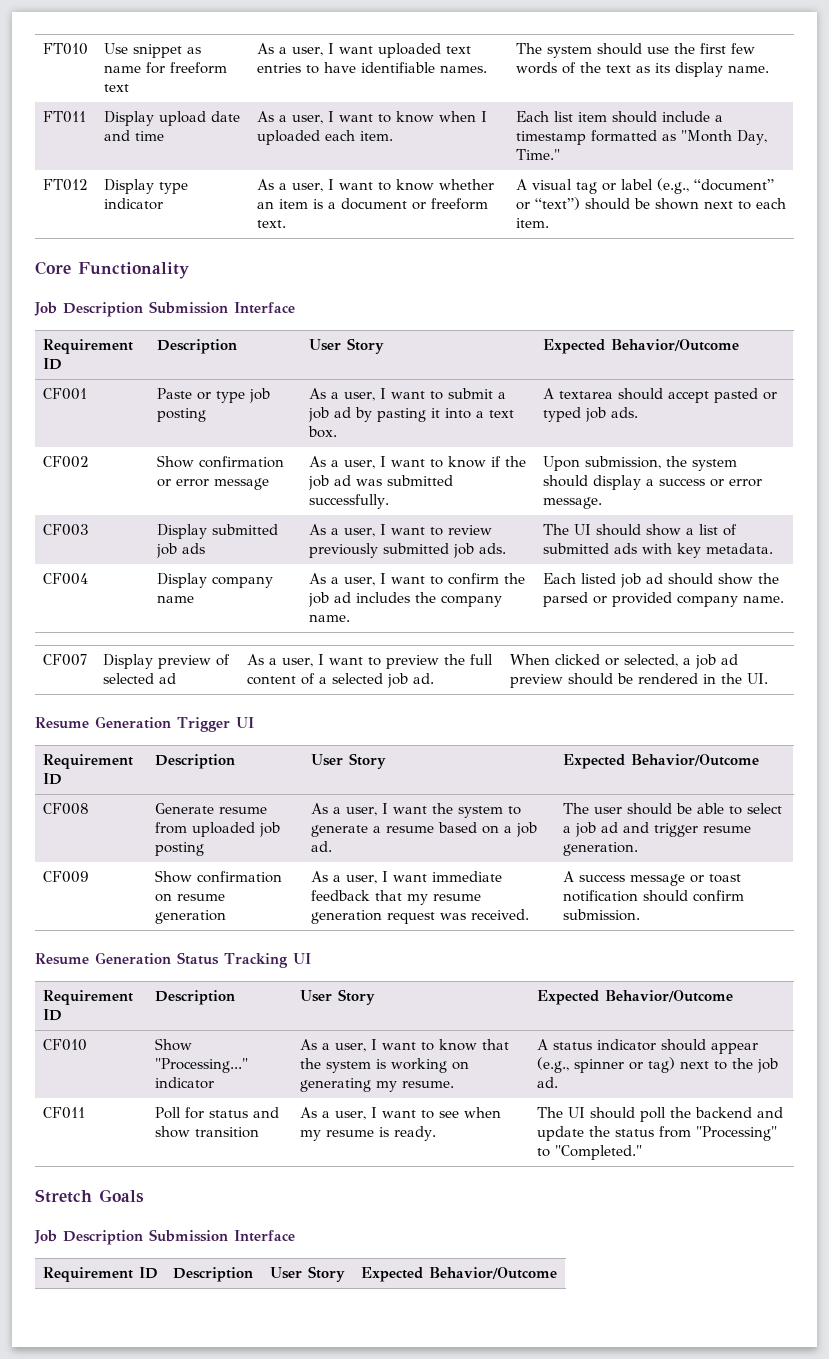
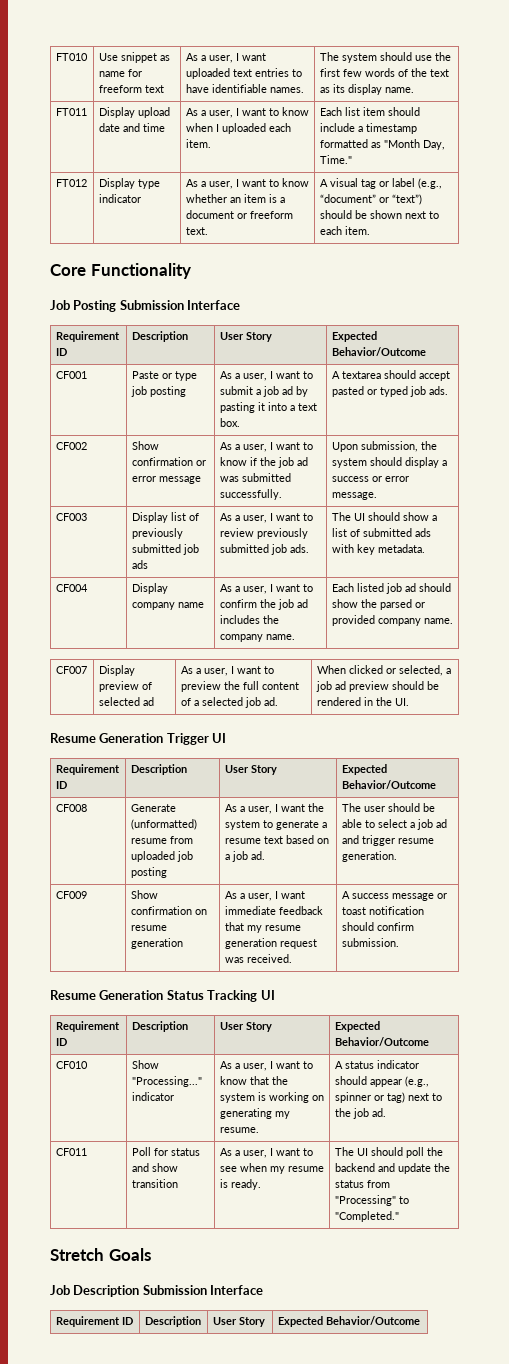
  Core Functionality
- Job Description Submission Interface
+ Job Posting Submission Interface
- CF003 | Display submitted job ads | As a user, I want to review previously submitted job ads. | The UI should show a list of submitted ads with key metadata.
+ CF003 | Display list of previously submitted job ads | As a user, I want to review previously submitted job ads. | The UI should show a list of submitted ads with key metadata.
- CF008 | Generate resume from uploaded job posting | As a user, I want the system to generate a resume based on a job ad. | The user should be able to select a job ad and trigger resume generation.
+ CF008 | Generate (unformatted) resume from uploaded job posting | As a user, I want the system to generate a resume text based on a job ad. | The user should be able to select a job ad and trigger resume generation.

